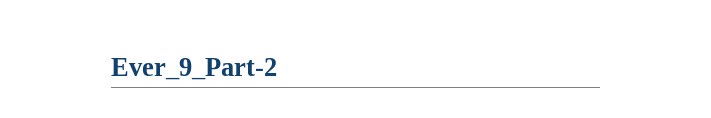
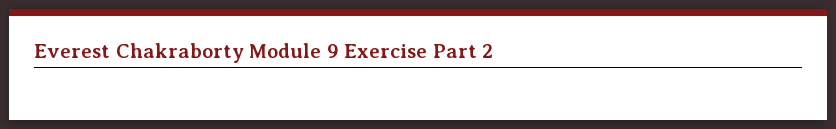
- Ever_9_Part-2
+ Everest Chakraborty Module 9 Exercise Part 2

